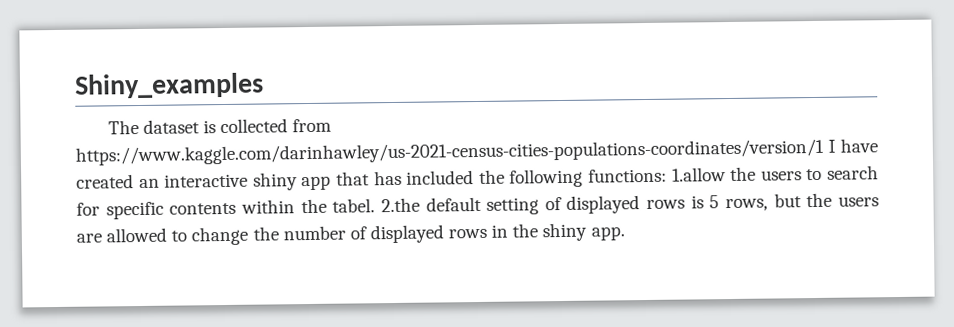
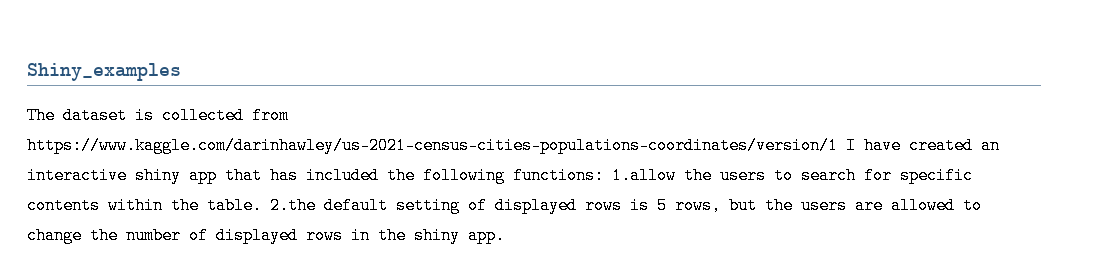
- The dataset is collected from https://www.kaggle.com/darinhawley/us-2021-census-cities-populations-coordinates/version/1 I have created an interactive shiny app that has included the following functions: 1.allow the users to search for specific contents within the tabel.
+ The dataset is collected from https://www.kaggle.com/darinhawley/us-2021-census-cities-populations-coordinates/version/1 I have created an interactive shiny app that has included the following functions: 1.allow the users to search for specific contents within the table.

